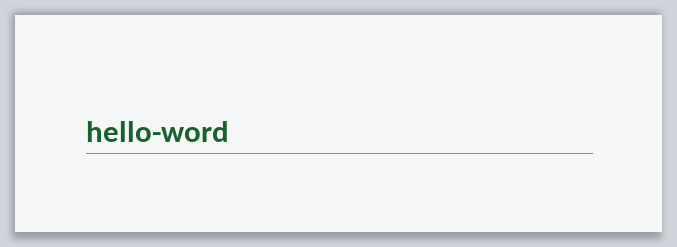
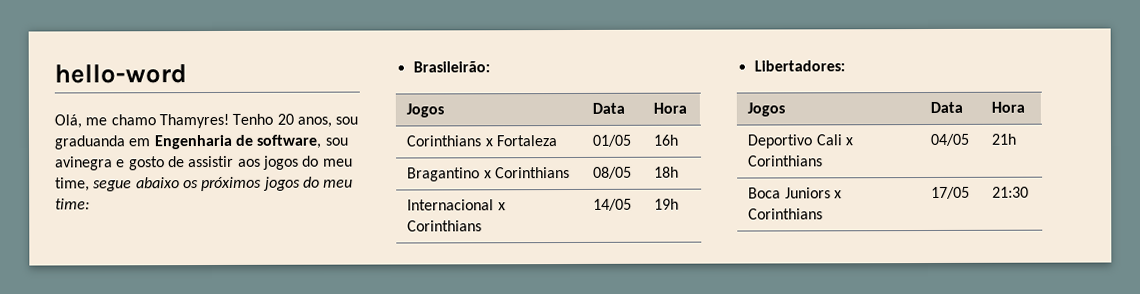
+ Olá, me chamo Thamyres! Tenho 20 anos, sou graduanda em Engenharia de software, sou avinegra e gosto de assistir aos jogos do meu time, segue abaixo os próximos jogos do meu time:
+ Brasileirão:
+ Jogos | Data | Hora
+ Corinthians x Fortaleza | 01/05 | 16h
+ Bragantino x Corinthians | 08/05 | 18h
+ Internacional x Corinthians | 14/05 | 19h
+ Libertadores:
+ Jogos | Data | Hora
+ Deportivo Cali x Corinthians | 04/05 | 21h
+ Boca Juniors x Corinthians | 17/05 | 21:30

